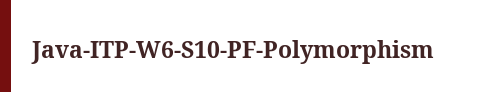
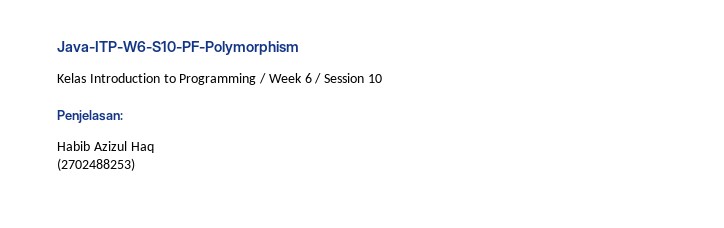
+ Kelas Introduction to Programming / Week 6 / Session 10
+ Penjelasan:
+ Habib Azizul Haq
+ (2702488253)

